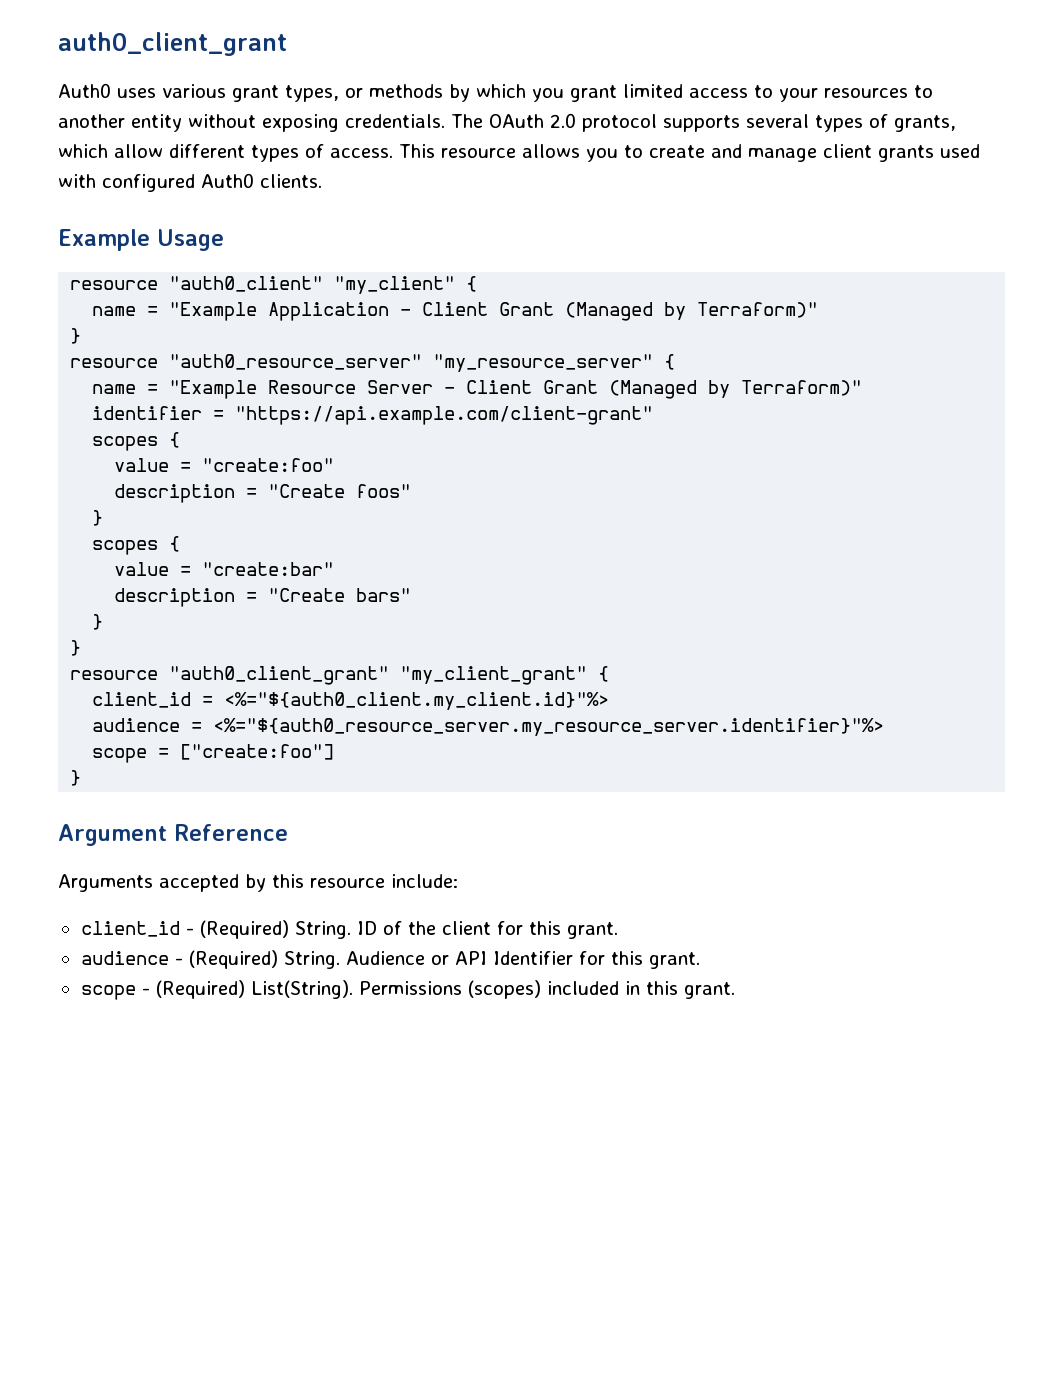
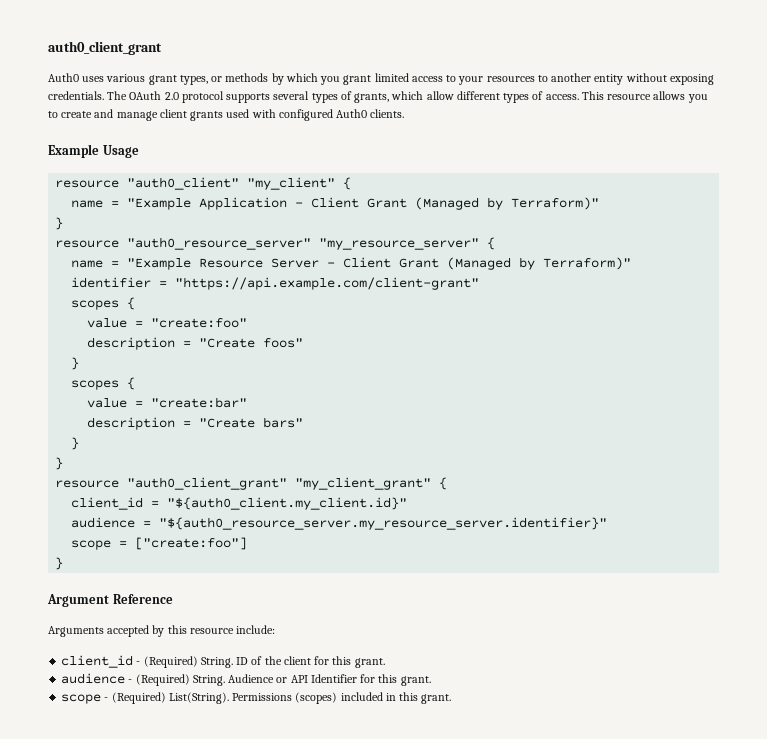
- client_id = <%="${auth0_client.my_client.id}"%>
+ client_id = "${auth0_client.my_client.id}"
- audience = <%="${auth0_resource_server.my_resource_server.identifier}"%>
+ audience = "${auth0_resource_server.my_resource_server.identifier}"

